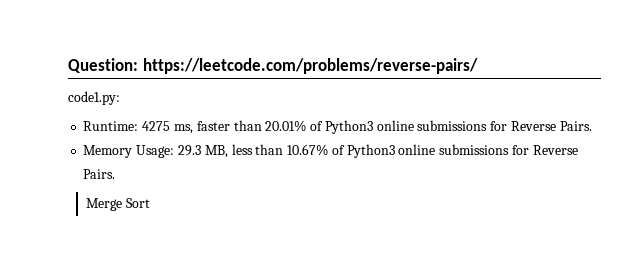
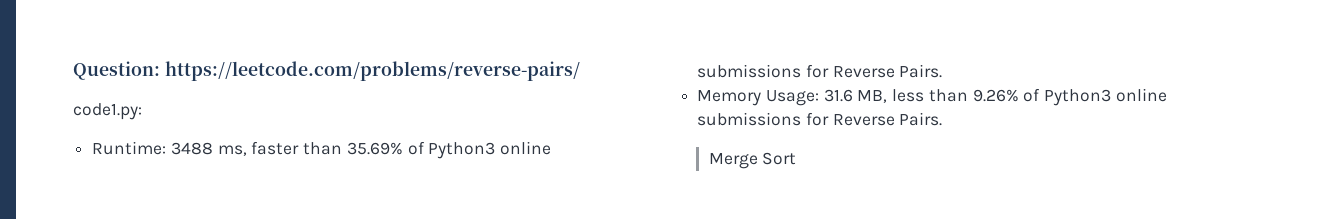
- Runtime: 4275 ms, faster than 20.01% of Python3 online submissions for Reverse Pairs.
+ Runtime: 3488 ms, faster than 35.69% of Python3 online submissions for Reverse Pairs.
- Memory Usage: 29.3 MB, less than 10.67% of Python3 online submissions for Reverse Pairs.
+ Memory Usage: 31.6 MB, less than 9.26% of Python3 online submissions for Reverse Pairs.

